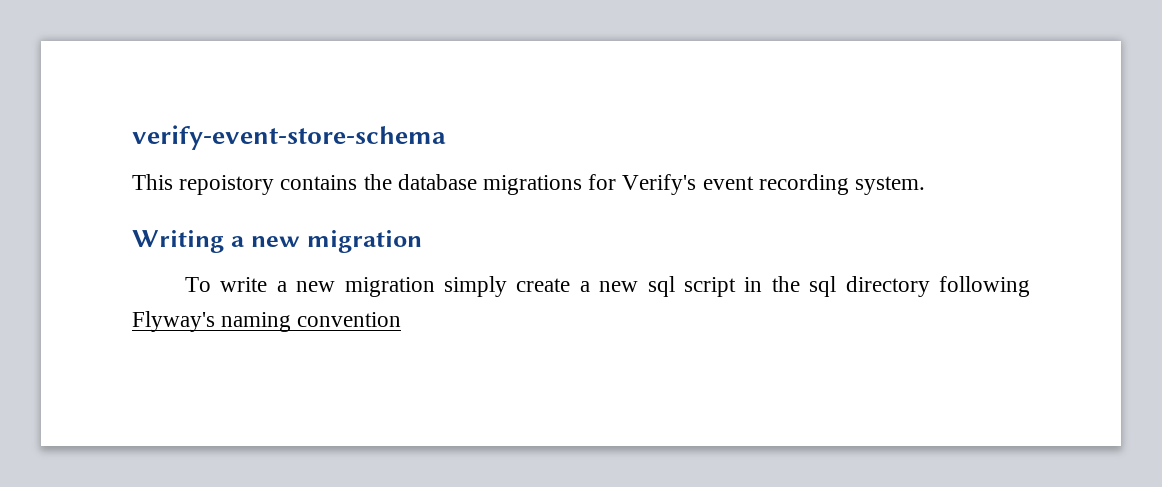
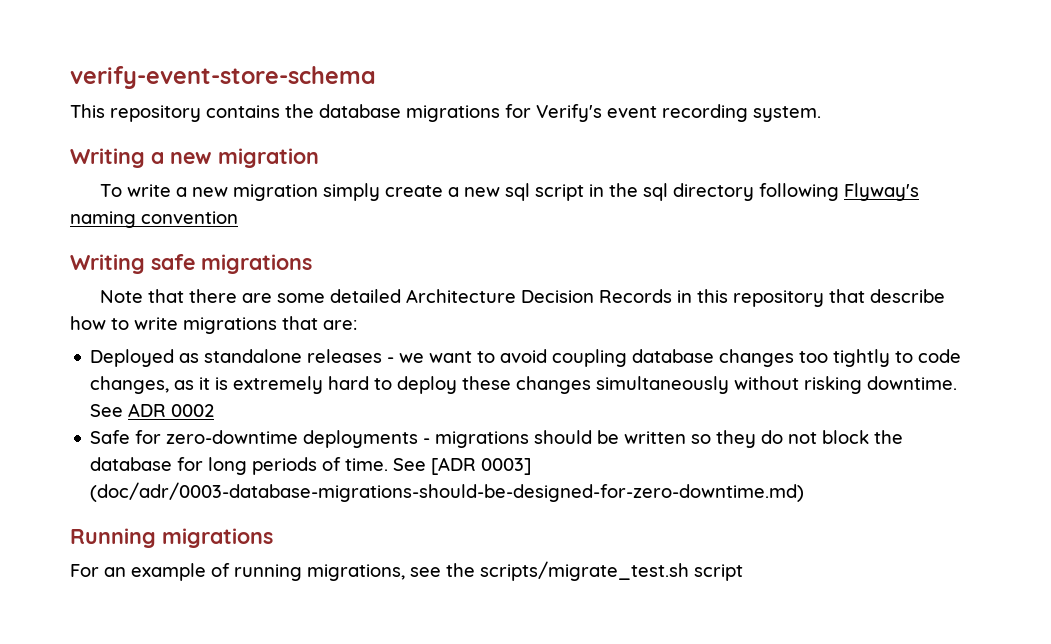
- This repoistory contains the database migrations for Verify's event recording system.
+ This repository contains the database migrations for Verify's event recording system.
+ Writing safe migrations
+ Note that there are some detailed Architecture Decision Records in this repository that describe how to write migrations that are:
+ Deployed as standalone releases - we want to avoid coupling database changes too tightly to code changes, as it is extremely hard to deploy these changes simultaneously without risking downtime. See ADR 0002
+ Safe for zero-downtime deployments - migrations should be written so they do not block the database for long periods of time. See [ADR 0003] (doc/adr/0003-database-migrations-should-be-designed-for-zero-downtime.md)
+ Running migrations
+ For an example of running migrations, see the scripts/migrate_test.sh script

